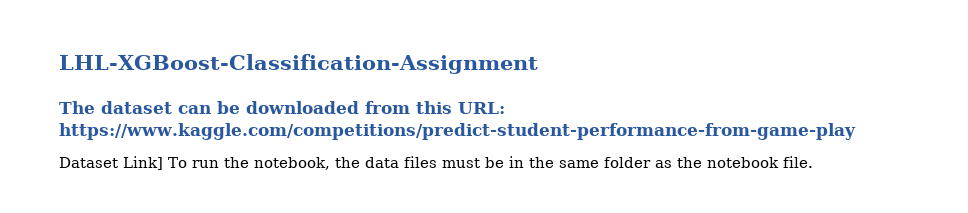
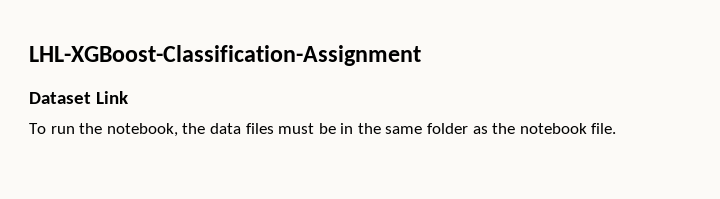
- The dataset can be downloaded from this URL: https://www.kaggle.com/competitions/predict-student-performance-from-game-play
- Dataset Link] To run the notebook, the data files must be in the same folder as the notebook file.
+ Dataset Link
+ To run the notebook, the data files must be in the same folder as the notebook file.

